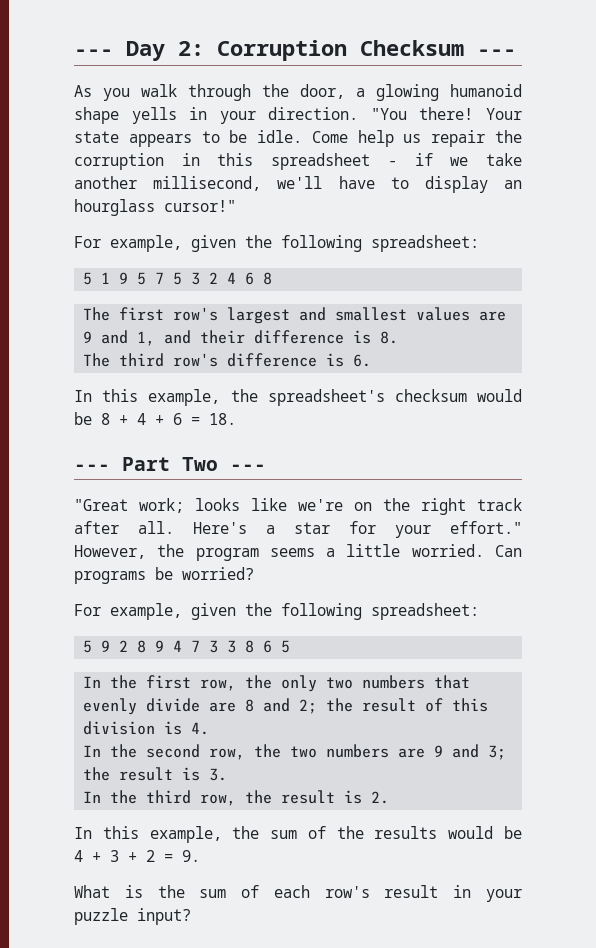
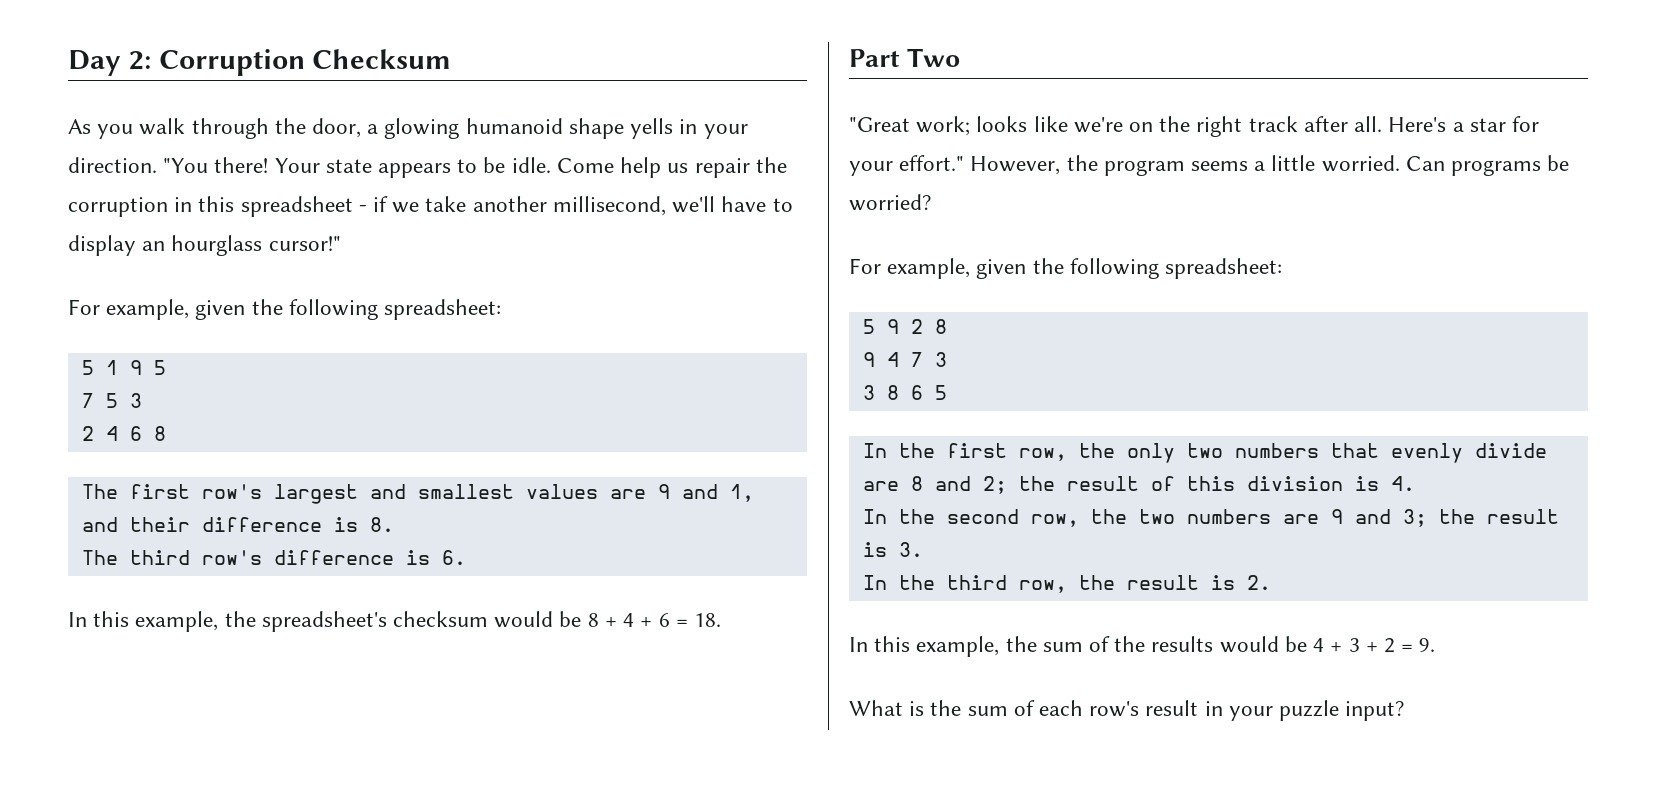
- --- Day 2: Corruption Checksum ---
+ Day 2: Corruption Checksum
- 5 1 9 5 7 5 3 2 4 6 8
+ 5 1 9 5
+ 7 5 3
+ 2 4 6 8
- --- Part Two ---
+ Part Two
- 5 9 2 8 9 4 7 3 3 8 6 5
+ 5 9 2 8
+ 9 4 7 3
+ 3 8 6 5

